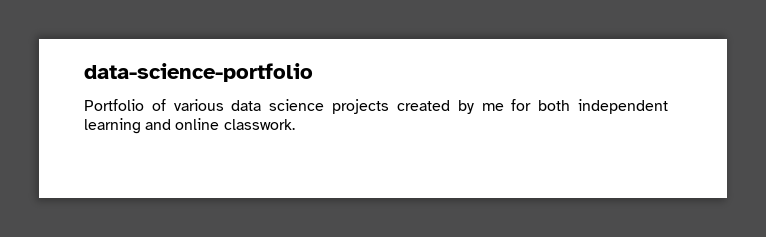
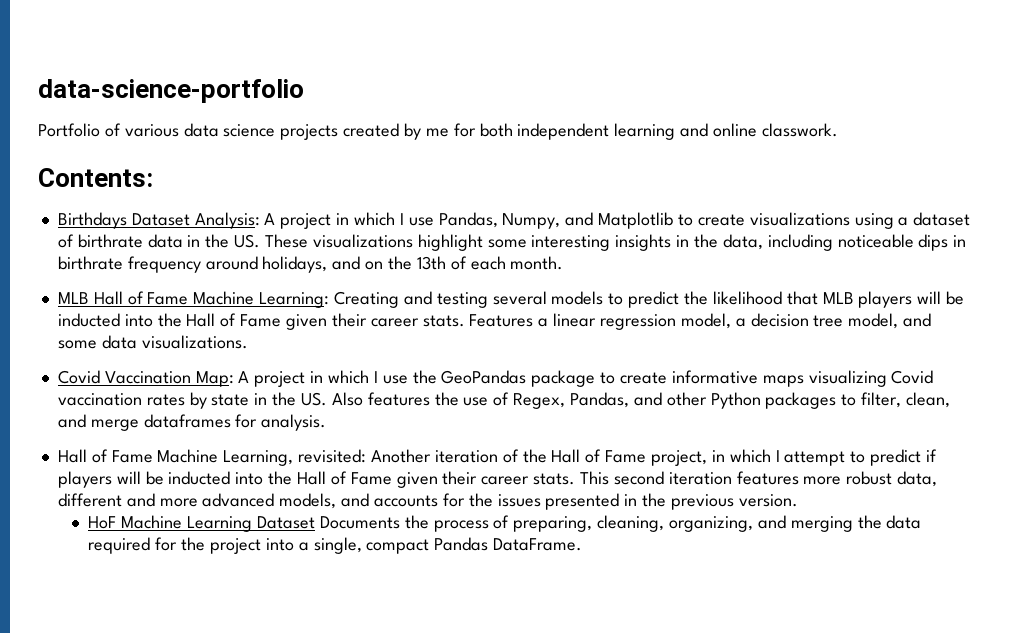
+ Contents:
+ Birthdays Dataset Analysis: A project in which I use Pandas, Numpy, and Matplotlib to create visualizations using a dataset of birthrate data in the US. These visualizations highlight some interesting insights in the data, including noticeable dips in birthrate frequency around holidays, and on the 13th of each month.
+ MLB Hall of Fame Machine Learning: Creating and testing several models to predict the likelihood that MLB players will be inducted into the Hall of Fame given their career stats. Features a linear regression model, a decision tree model, and some data visualizations.
+ Covid Vaccination Map: A project in which I use the GeoPandas package to create informative maps visualizing Covid vaccination rates by state in the US. Also features the use of Regex, Pandas, and other Python packages to filter, clean, and merge dataframes for analysis.
+ Hall of Fame Machine Learning, revisited: Another iteration of the Hall of Fame project, in which I attempt to predict if players will be inducted into the Hall of Fame given their career stats. This second iteration features more robust data, different and more advanced models, and accounts for the issues presented in the previous version.
+ HoF Machine Learning Dataset Documents the process of preparing, cleaning, organizing, and merging the data required for the project into a single, compact Pandas DataFrame.

